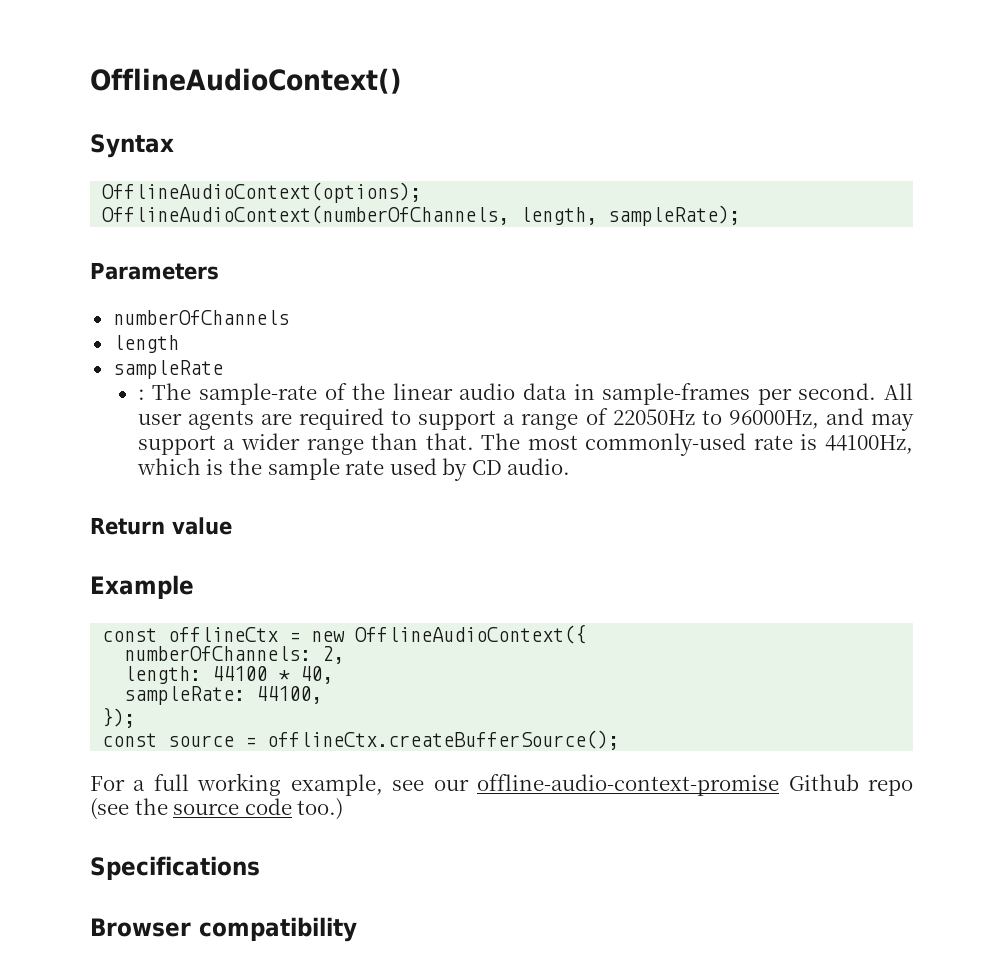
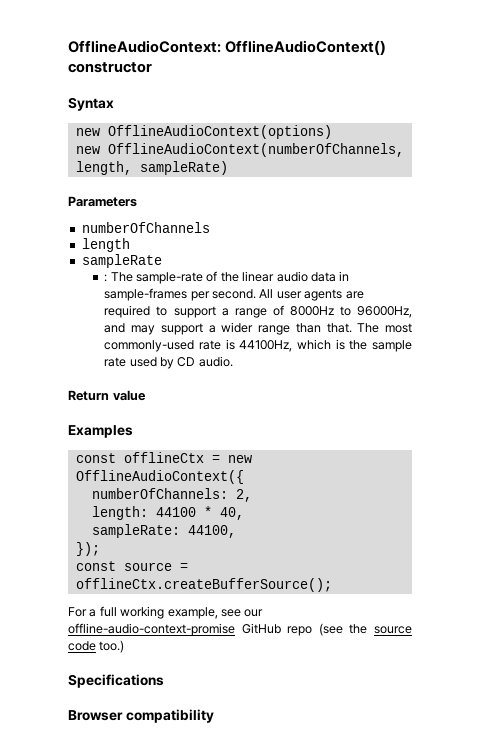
- OfflineAudioContext()
+ OfflineAudioContext: OfflineAudioContext() constructor
- OfflineAudioContext(options);
- OfflineAudioContext(numberOfChannels, length, sampleRate);
+ new OfflineAudioContext(options)
+ new OfflineAudioContext(numberOfChannels, length, sampleRate)
- All user agents are required to support a range of 22050Hz to 96000Hz, and may support a wider range than that.
+ All user agents are required to support a range of 8000Hz to 96000Hz, and may support a wider range than that.
- Example
+ Examples
- For a full working example, see our offline-audio-context-promise Github repo (see the source code too.)
+ For a full working example, see our offline-audio-context-promise GitHub repo (see the source code too.)

